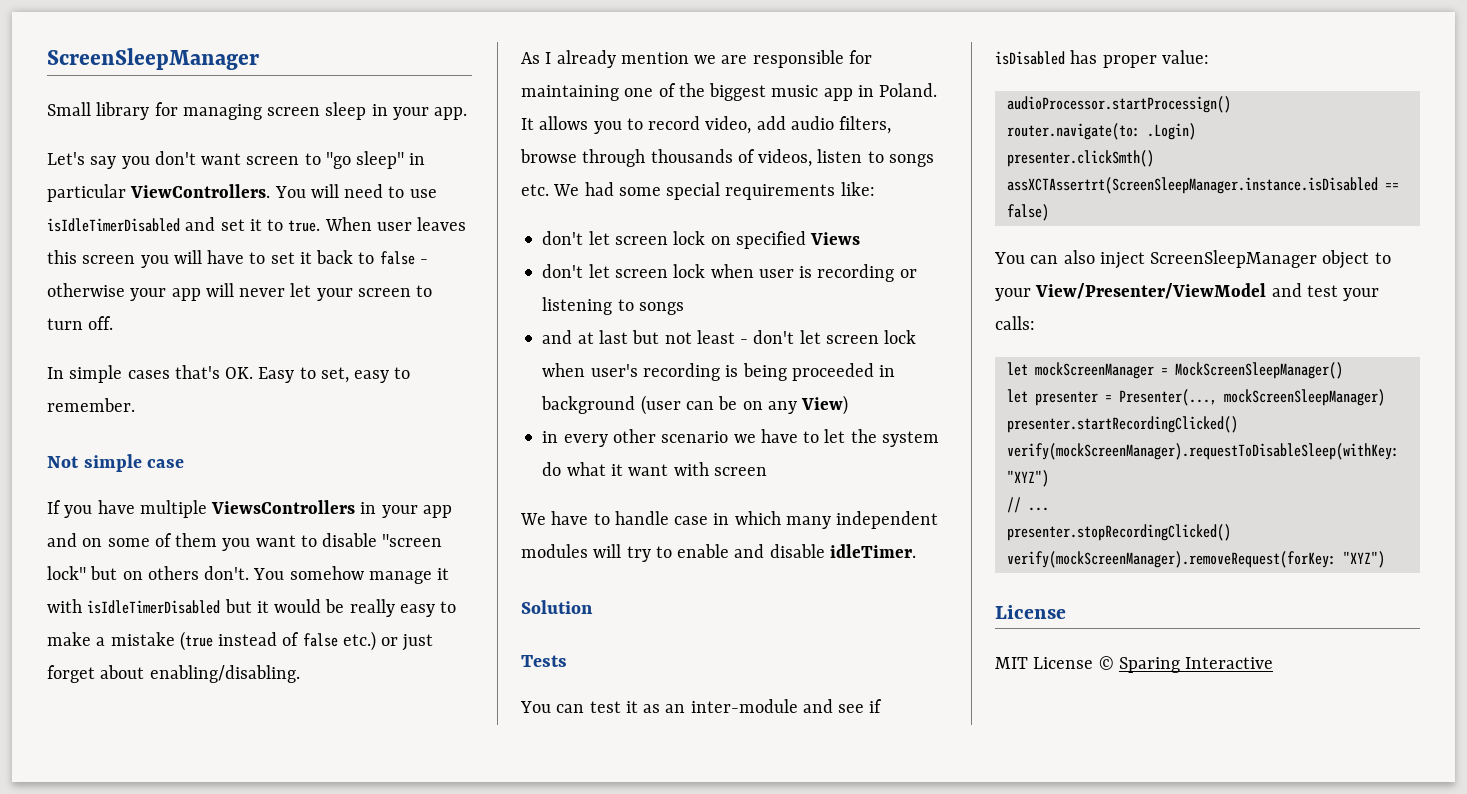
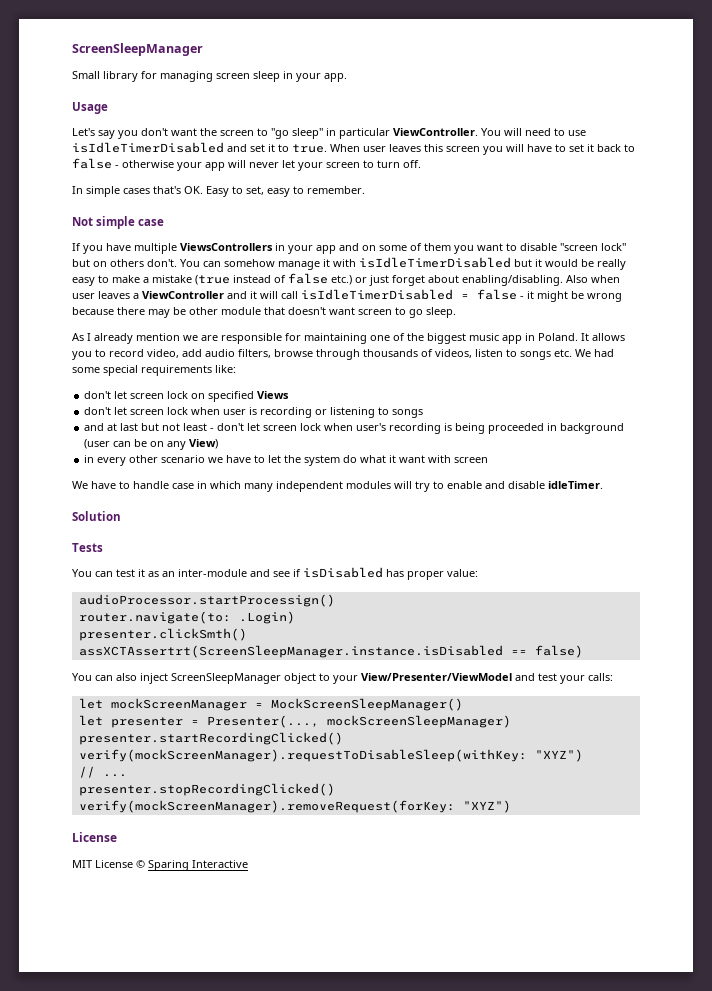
+ Usage
- Let's say you don't want screen to "go sleep" in particular ViewControllers.
+ Let's say you don't want the screen to "go sleep" in particular ViewController.
- You somehow manage it with isIdleTimerDisabled but it would be really easy to make a mistake (true instead of false etc.) or just forget about enabling/disabling.
+ You can somehow manage it with isIdleTimerDisabled but it would be really easy to make a mistake (true instead of false etc.) or just forget about enabling/disabling. Also when user leaves a ViewController and it will call isIdleTimerDisabled = false - it might be wrong because there may be other module that doesn't want screen to go sleep.

